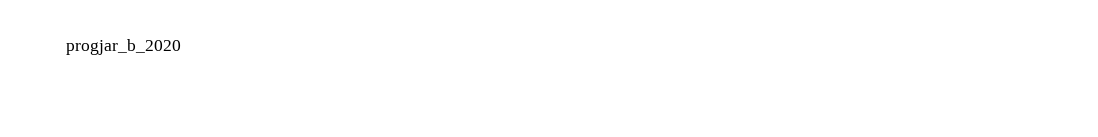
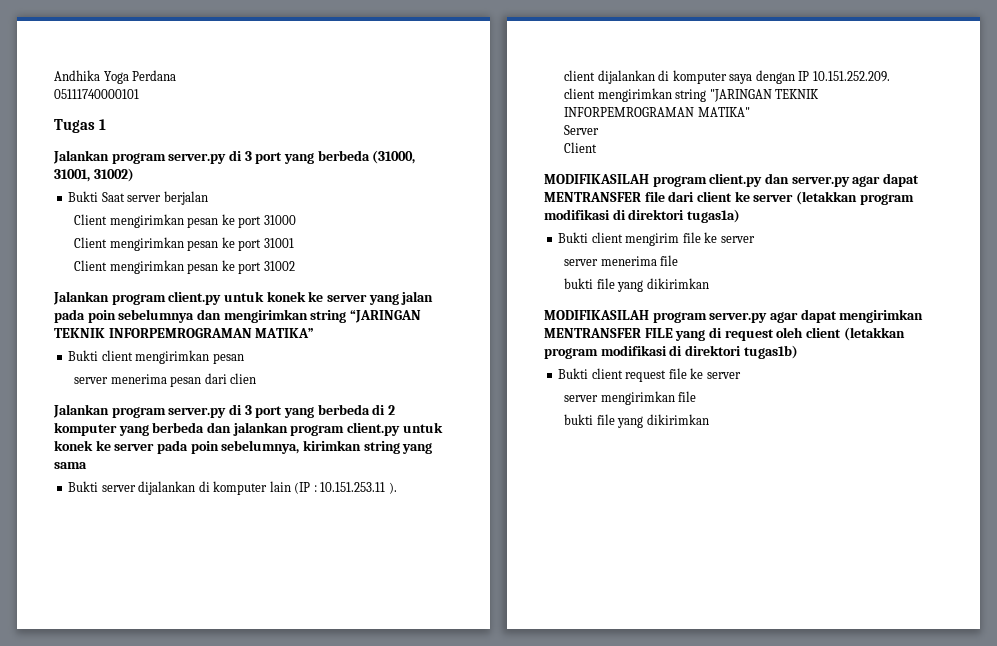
- progjar_b_2020
+ Andhika Yoga Perdana
+ 05111740000101
+ Tugas 1
+ Jalankan program server.py di 3 port yang berbeda (31000, 31001, 31002)
+ Bukti Saat server berjalan
+ Client mengirimkan pesan ke port 31000
+ Client mengirimkan pesan ke port 31001
+ Client mengirimkan pesan ke port 31002
+ Jalankan program client.py untuk konek ke server yang jalan pada poin sebelumnya dan mengirimkan string “JARINGAN TEKNIK INFORPEMROGRAMAN MATIKA”
+ Bukti client mengirimkan pesan
+ server menerima pesan dari clien
+ Jalankan program server.py di 3 port yang berbeda di 2 komputer yang berbeda dan jalankan program client.py untuk konek ke server pada poin sebelumnya, kirimkan string yang sama
+ Bukti server dijalankan di komputer lain (IP : 10.151.253.11 ).
+ client dijalankan di komputer saya dengan IP 10.151.252.209.
+ client mengirimkan string "JARINGAN TEKNIK INFORPEMROGRAMAN MATIKA"
+ Server
+ Client
+ MODIFIKASILAH program client.py dan server.py agar dapat MENTRANSFER file dari client ke server (letakkan program modifikasi di direktori tugas1a)
+ Bukti client mengirim file ke server
+ server menerima file
+ bukti file yang dikirimkan
+ MODIFIKASILAH program server.py agar dapat mengirimkan MENTRANSFER FILE yang di request oleh client (letakkan program modifikasi di direktori tugas1b)
+ Bukti client request file ke server
+ server mengirimkan file
+ bukti file yang dikirimkan

